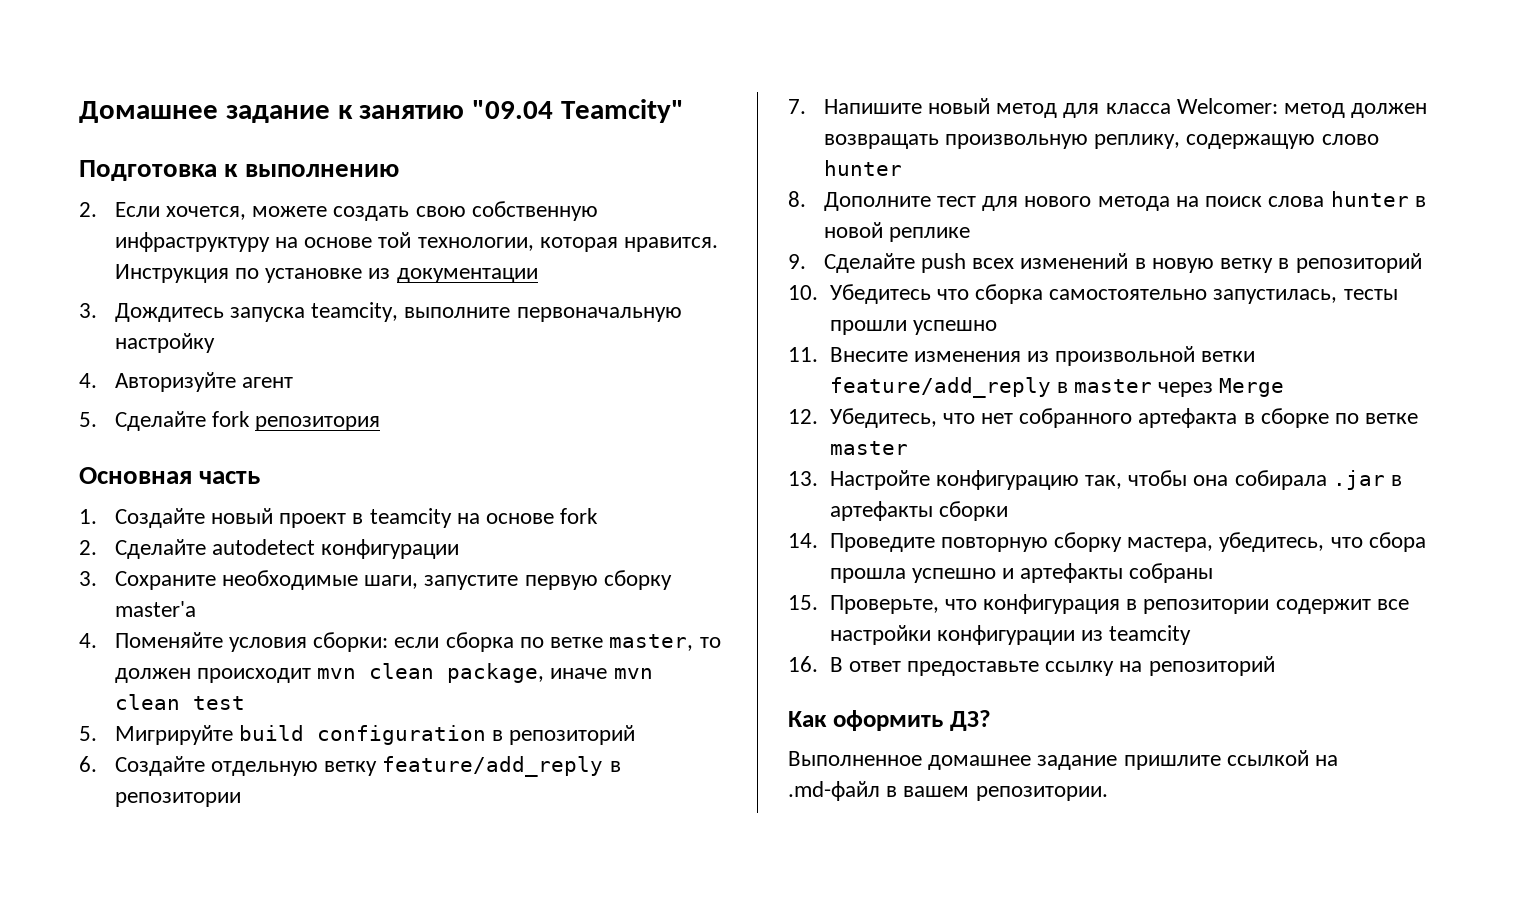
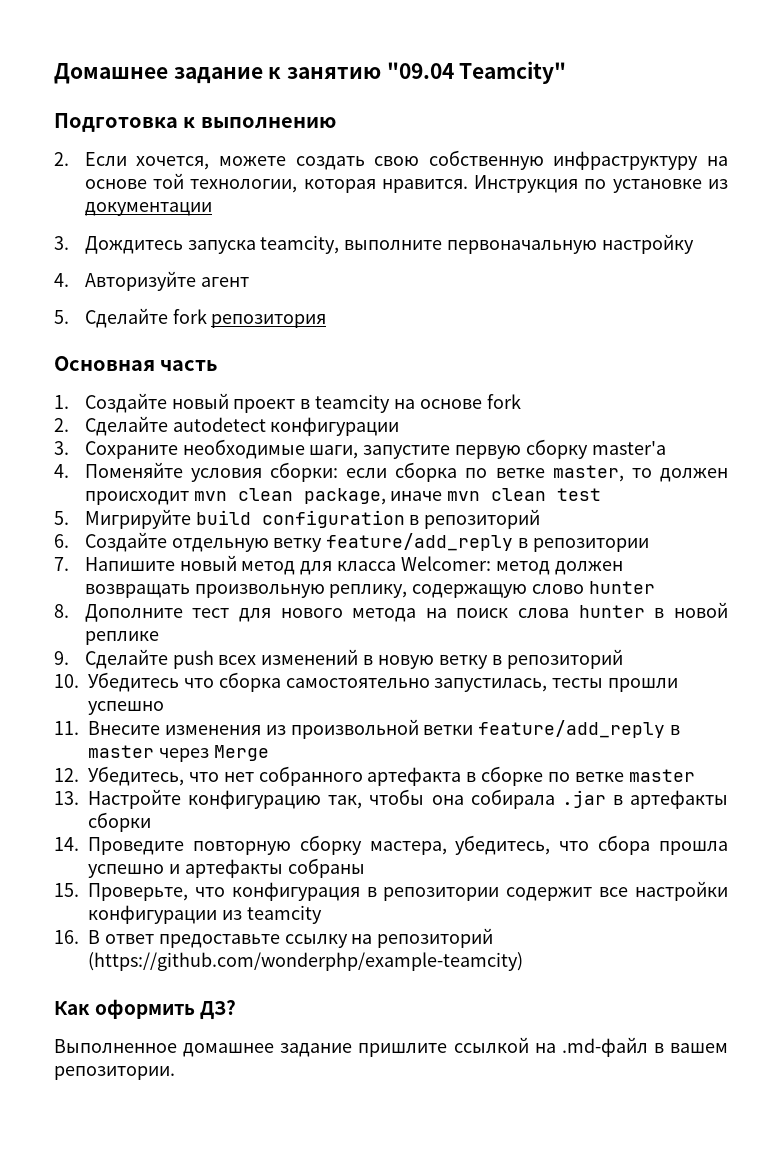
- 16. В ответ предоставьте ссылку на репозиторий
+ 16. В ответ предоставьте ссылку на репозиторий (https://github.com/wonderphp/example-teamcity)

